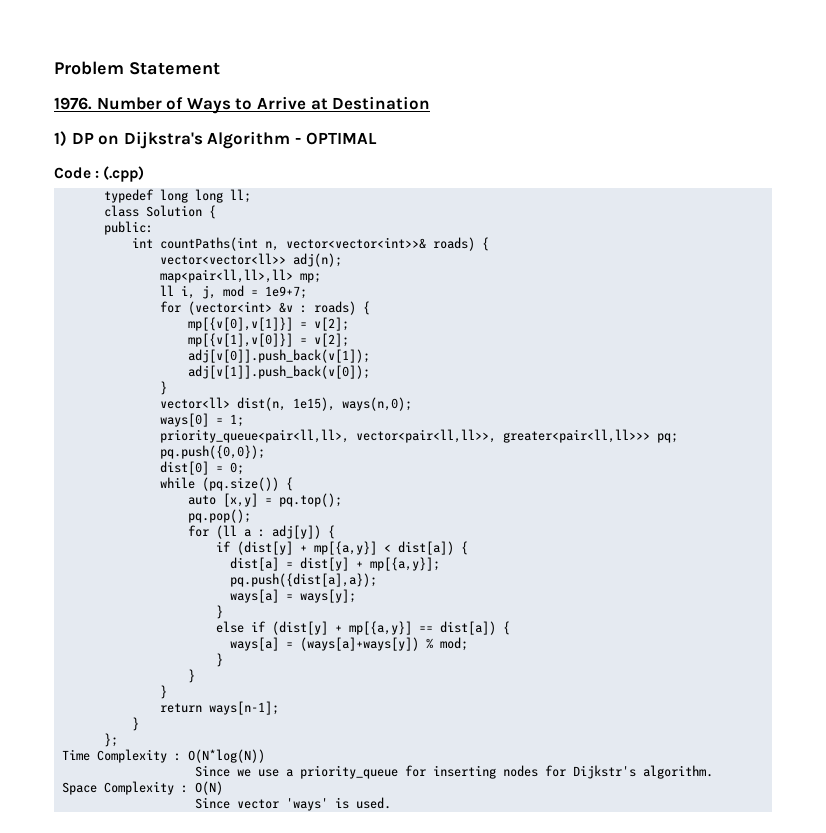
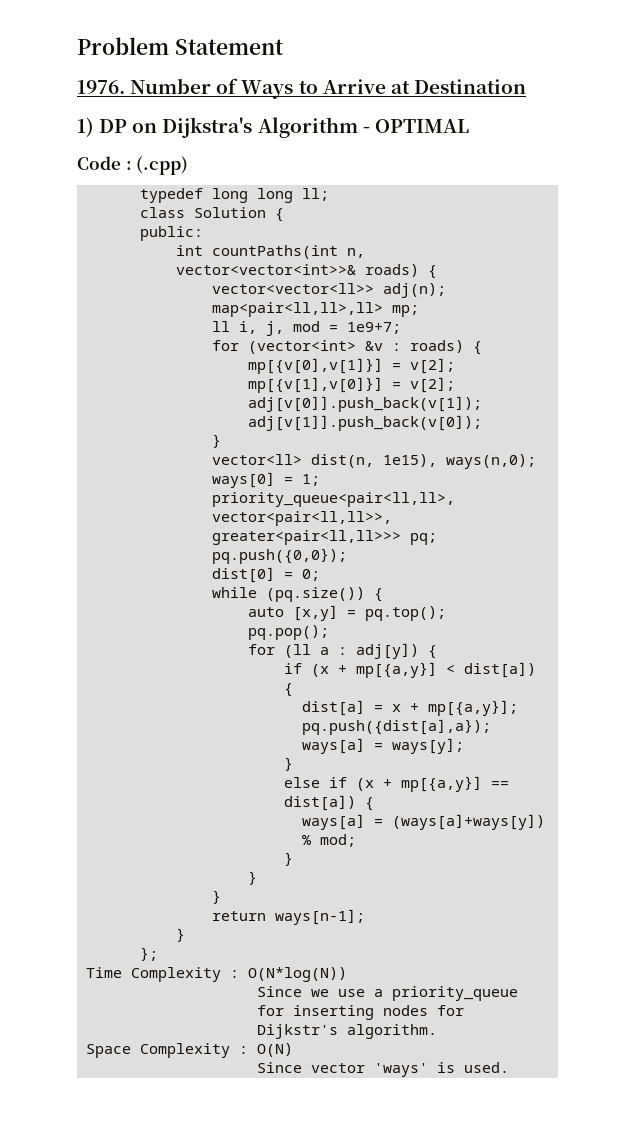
- if (dist[y] + mp[{a,y}] < dist[a]) {
+ if (x + mp[{a,y}] < dist[a]) {
- dist[a] = dist[y] + mp[{a,y}];
+ dist[a] = x + mp[{a,y}];
- else if (dist[y] + mp[{a,y}] == dist[a]) {
+ else if (x + mp[{a,y}] == dist[a]) {

